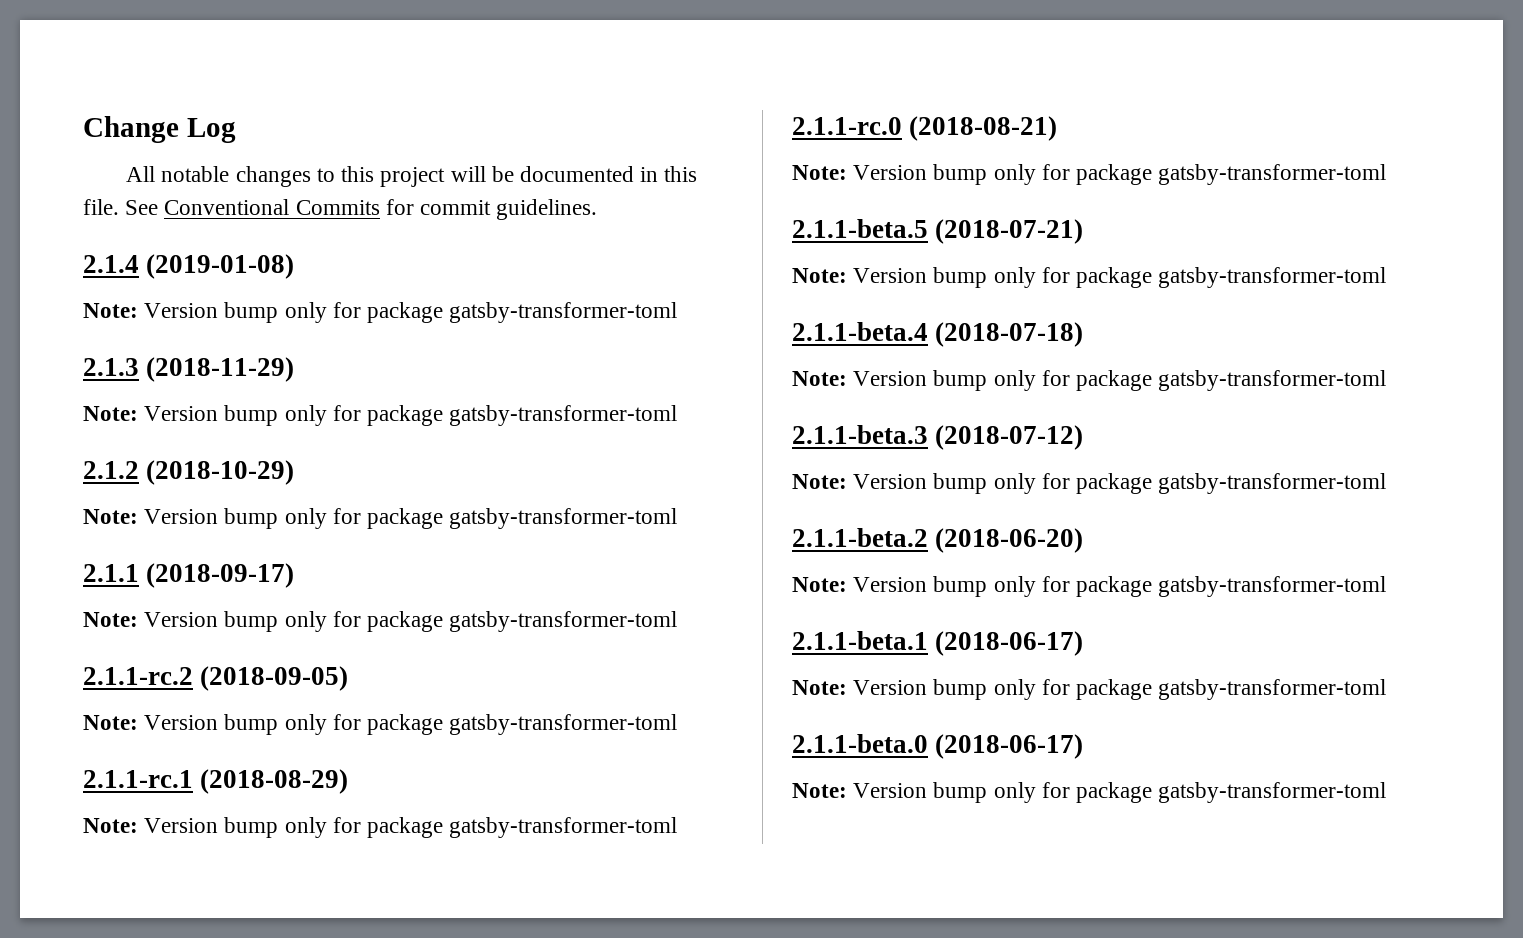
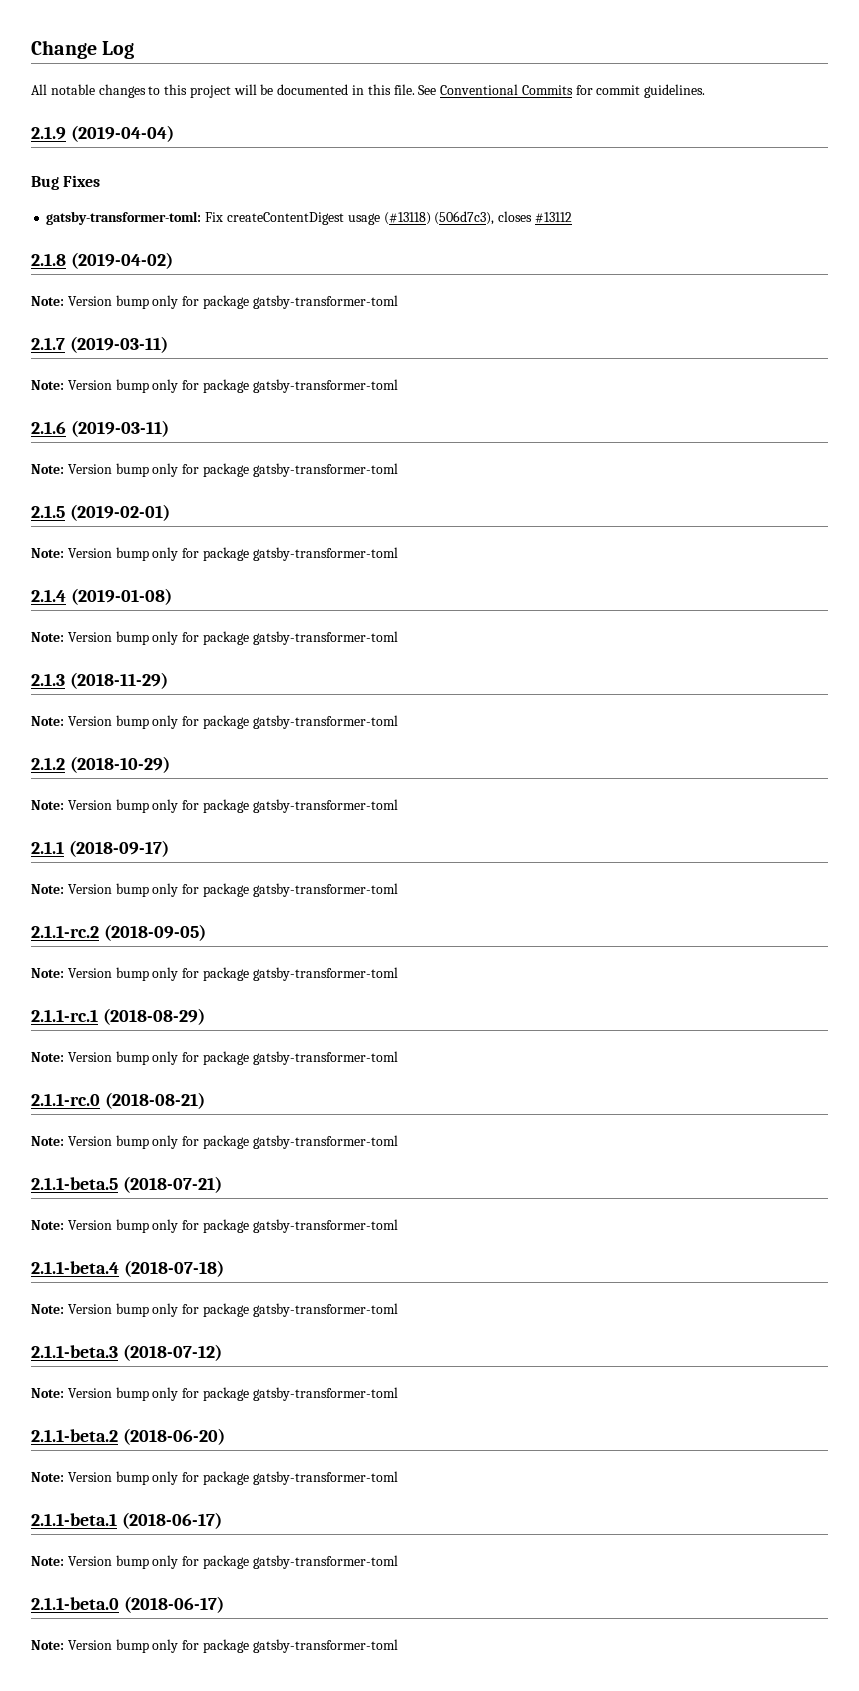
+ 2.1.9 (2019-04-04)
+ Bug Fixes
+ gatsby-transformer-toml: Fix createContentDigest usage (#13118) (506d7c3), closes #13112
+ 2.1.8 (2019-04-02)
+ Note: Version bump only for package gatsby-transformer-toml
+ 2.1.7 (2019-03-11)
+ Note: Version bump only for package gatsby-transformer-toml
+ 2.1.6 (2019-03-11)
+ Note: Version bump only for package gatsby-transformer-toml
+ 2.1.5 (2019-02-01)
+ Note: Version bump only for package gatsby-transformer-toml

